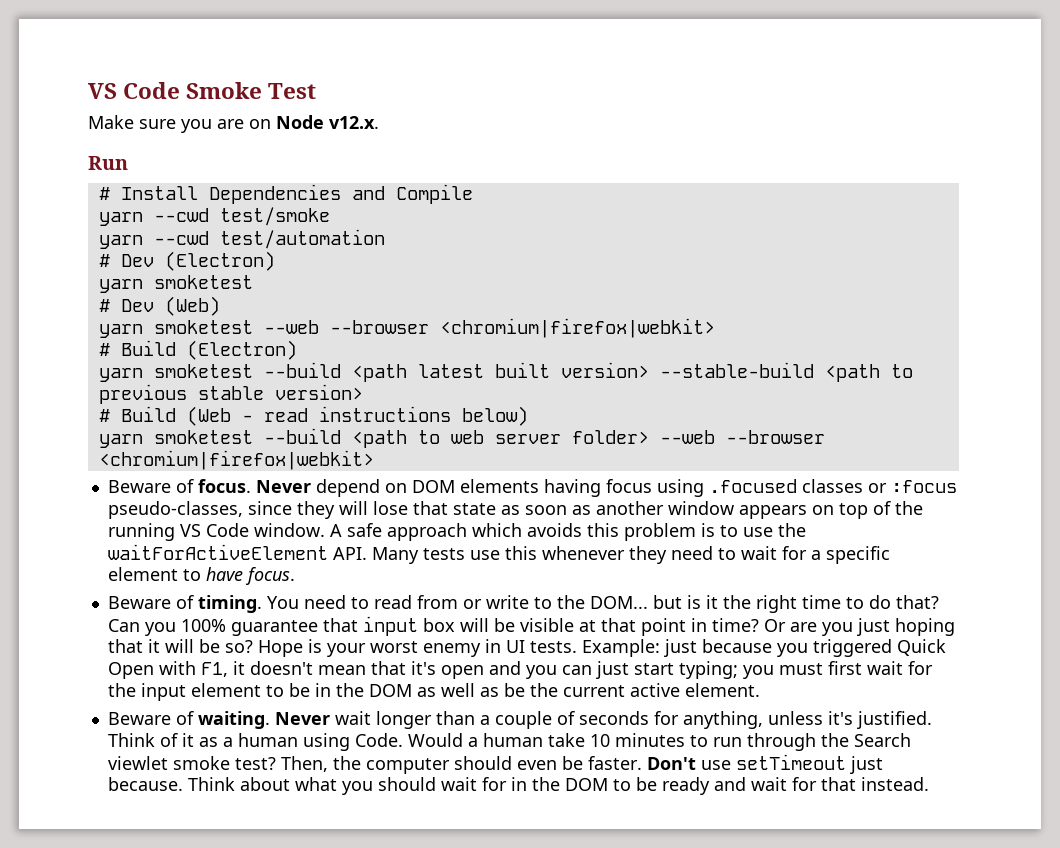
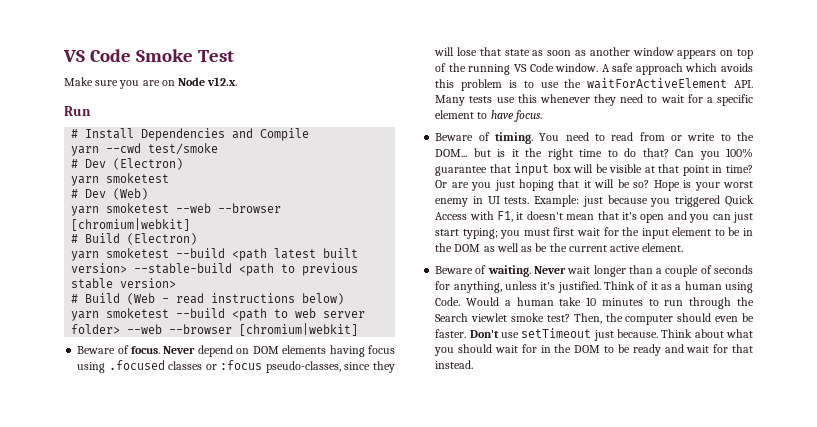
- yarn --cwd test/automation
- yarn smoketest --web --browser <chromium|firefox|webkit>
+ yarn smoketest --web --browser [chromium|webkit]
- yarn smoketest --build <path to web server folder> --web --browser <chromium|firefox|webkit>
+ yarn smoketest --build <path to web server folder> --web --browser [chromium|webkit]
- Example: just because you triggered Quick Open with F1, it doesn't mean that it's open and you can just start typing; you must first wait for the input element to be in the DOM as well as be the current active element.
+ Example: just because you triggered Quick Access with F1, it doesn't mean that it's open and you can just start typing; you must first wait for the input element to be in the DOM as well as be the current active element.

